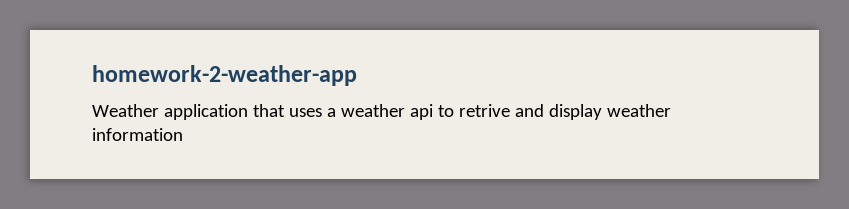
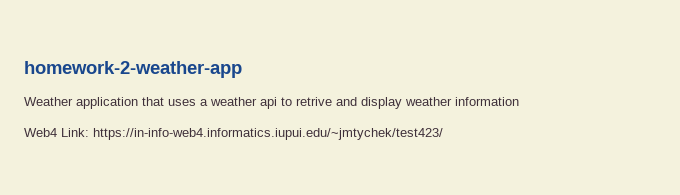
+ Web4 Link: https://in-info-web4.informatics.iupui.edu/~jmtychek/test423/

